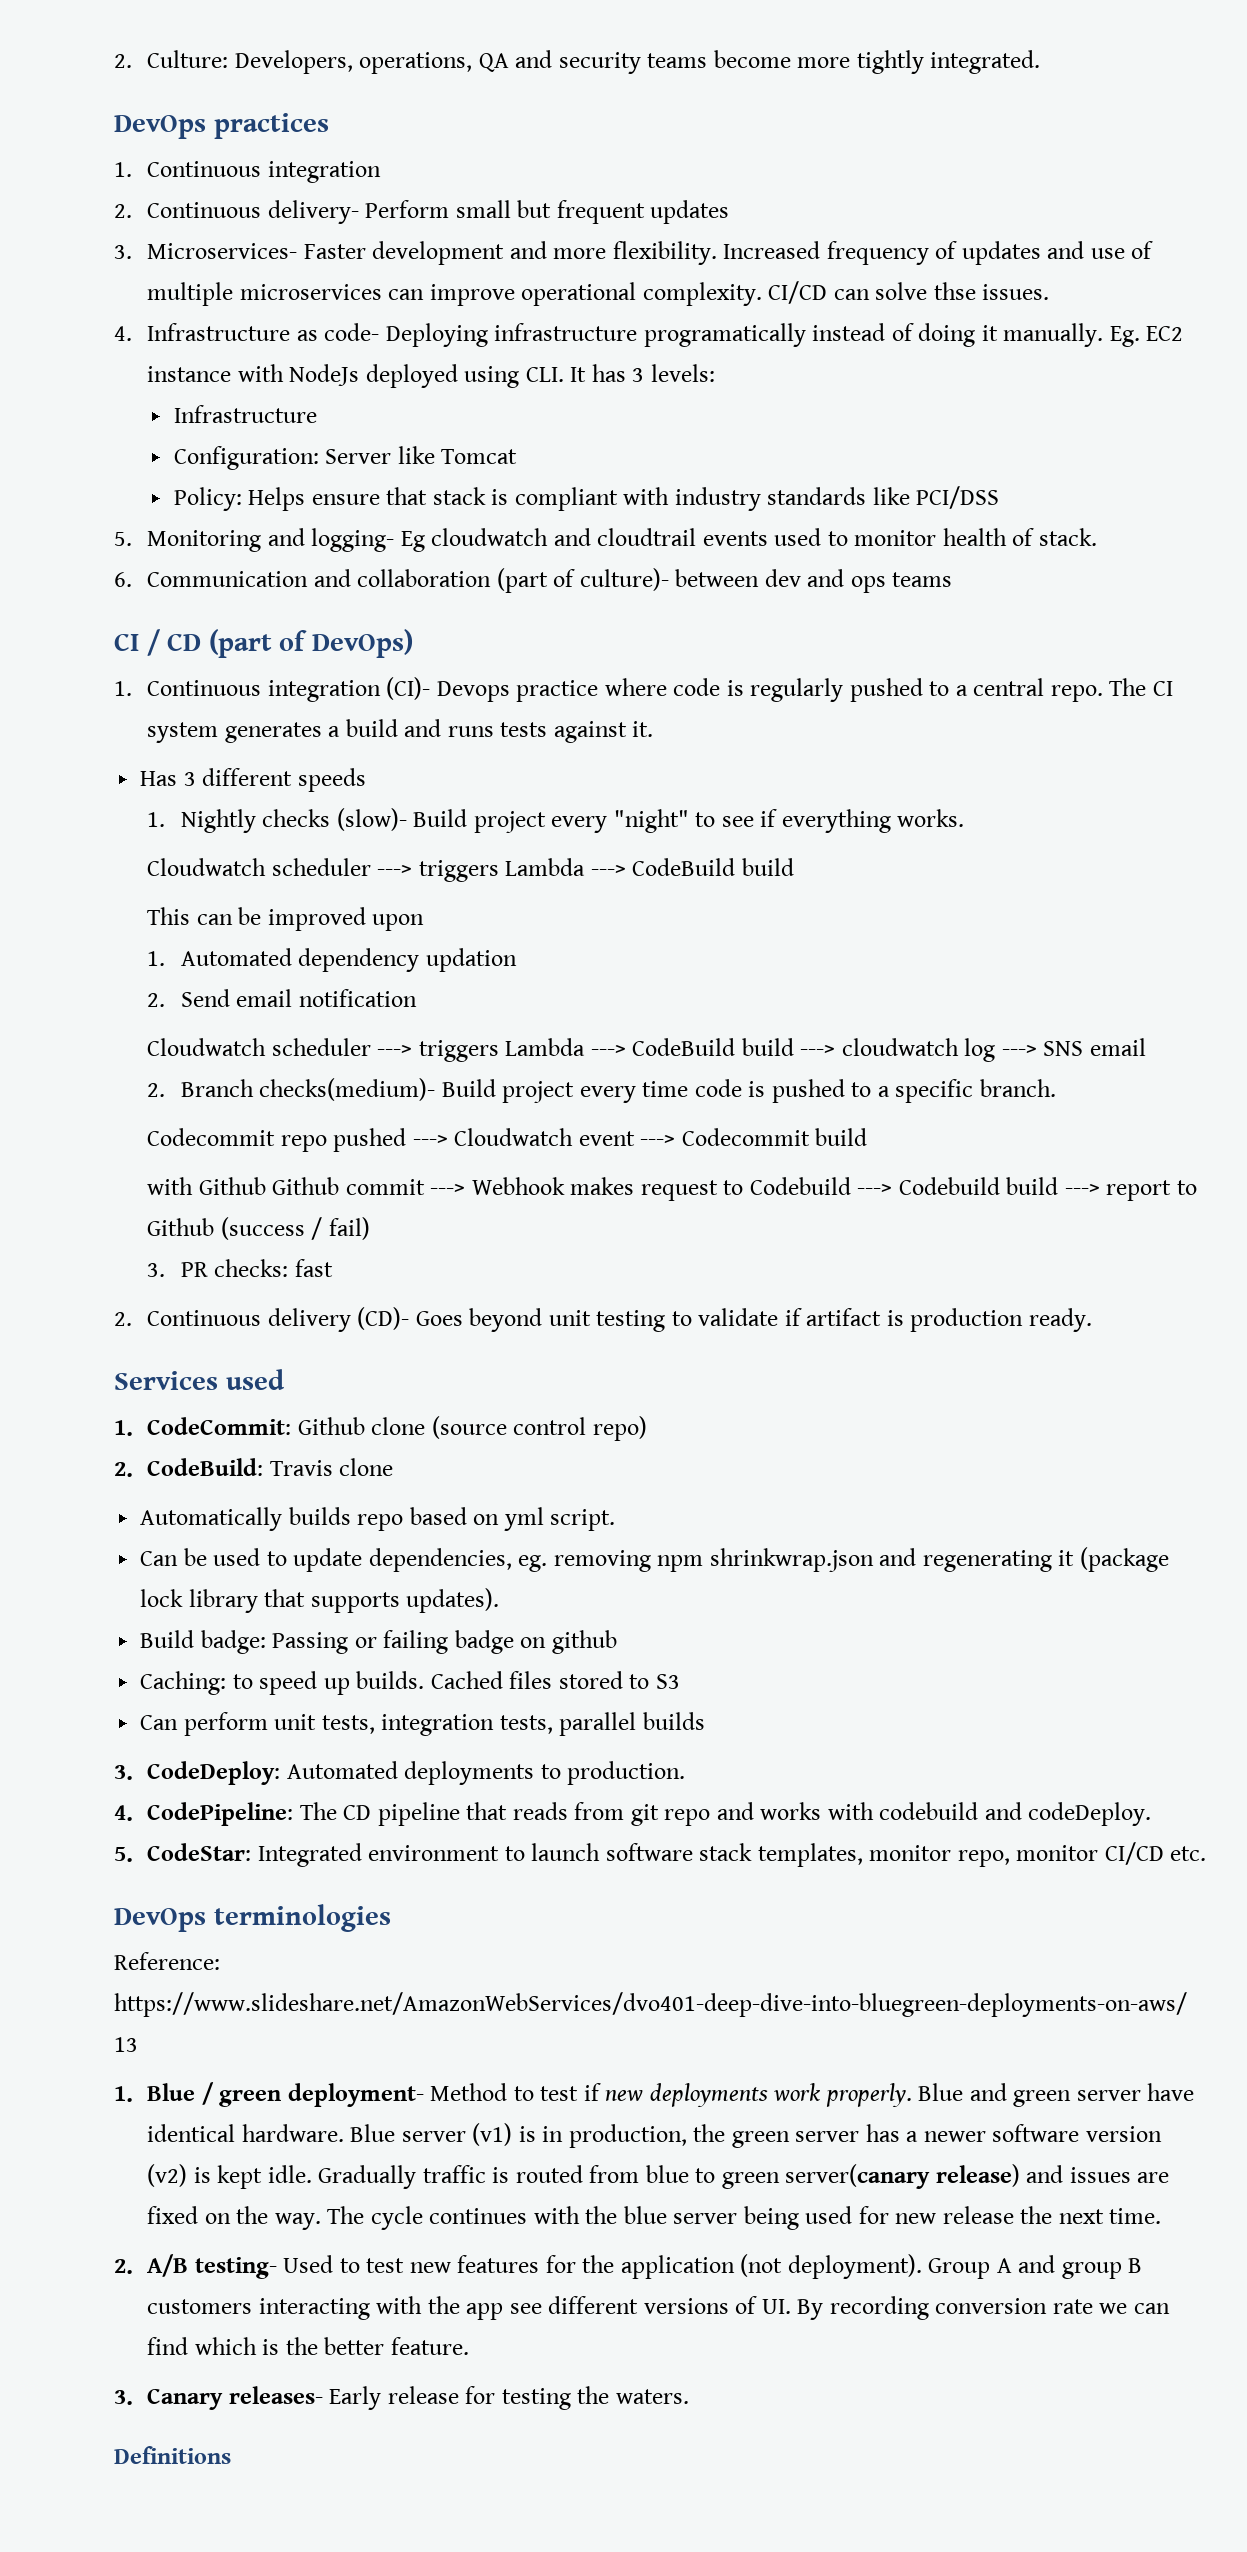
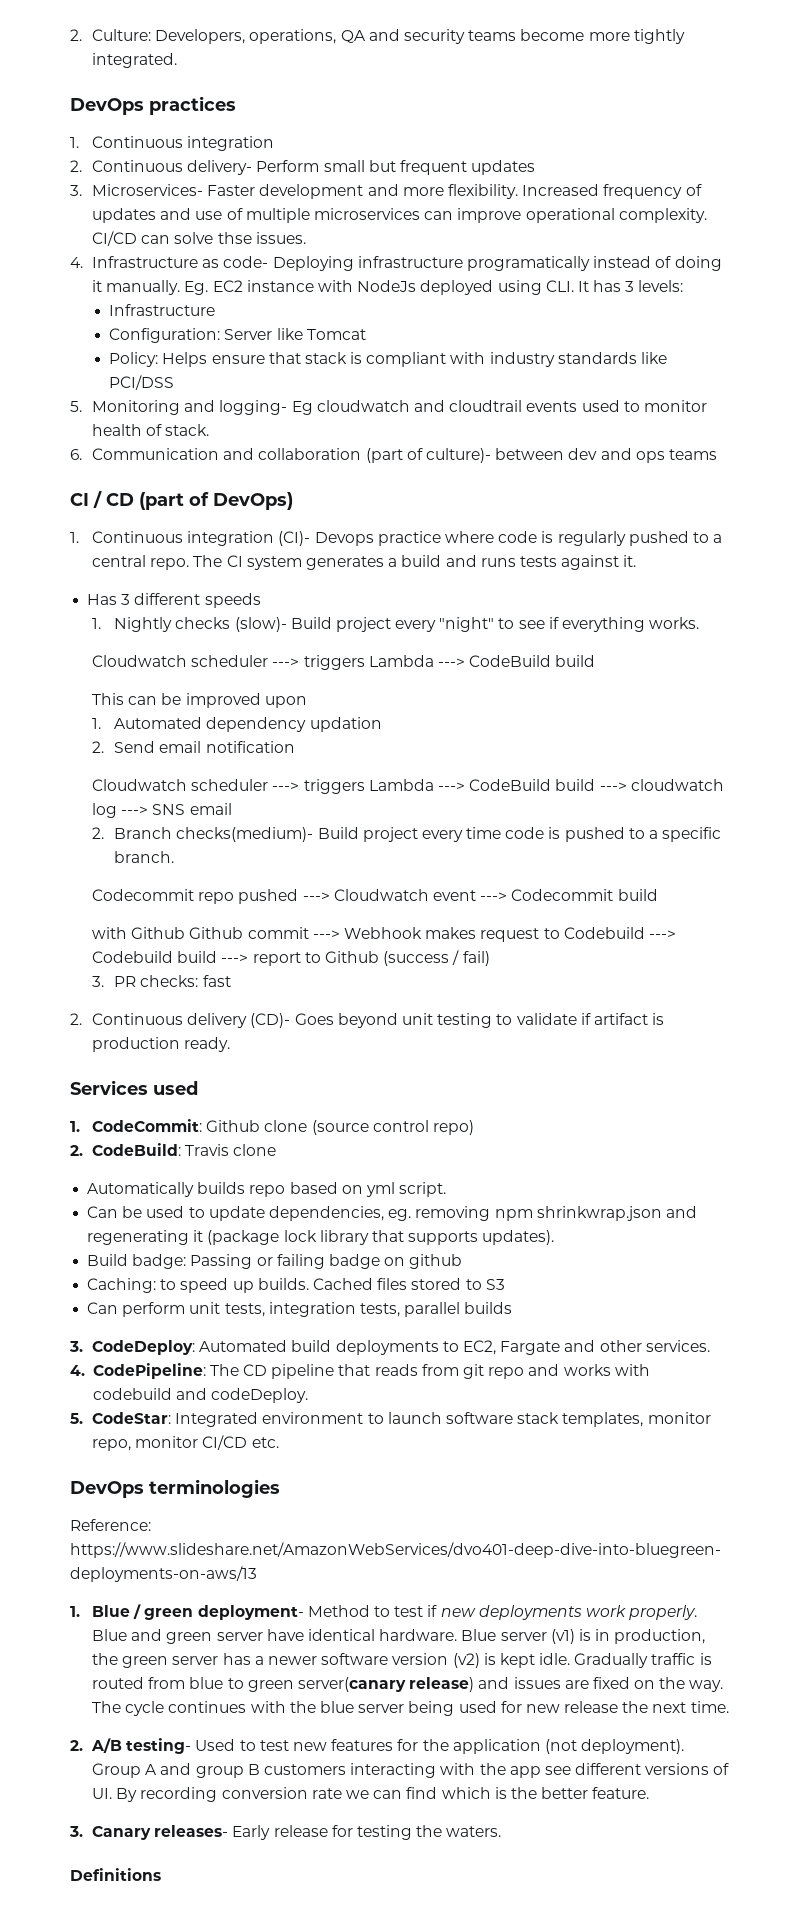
- 3. CodeDeploy: Automated deployments to production.
+ 3. CodeDeploy: Automated build deployments to EC2, Fargate and other services.

